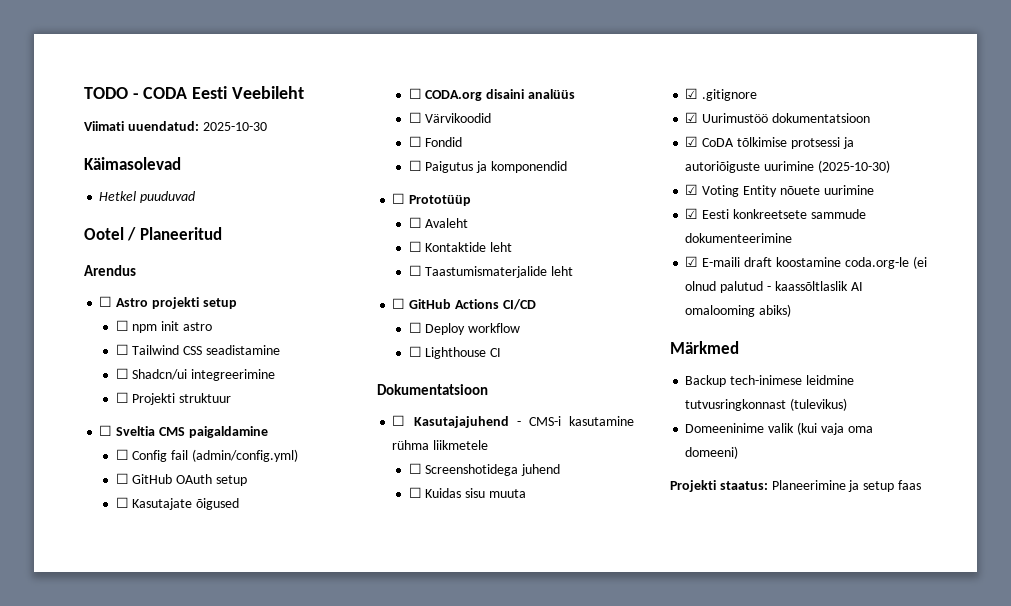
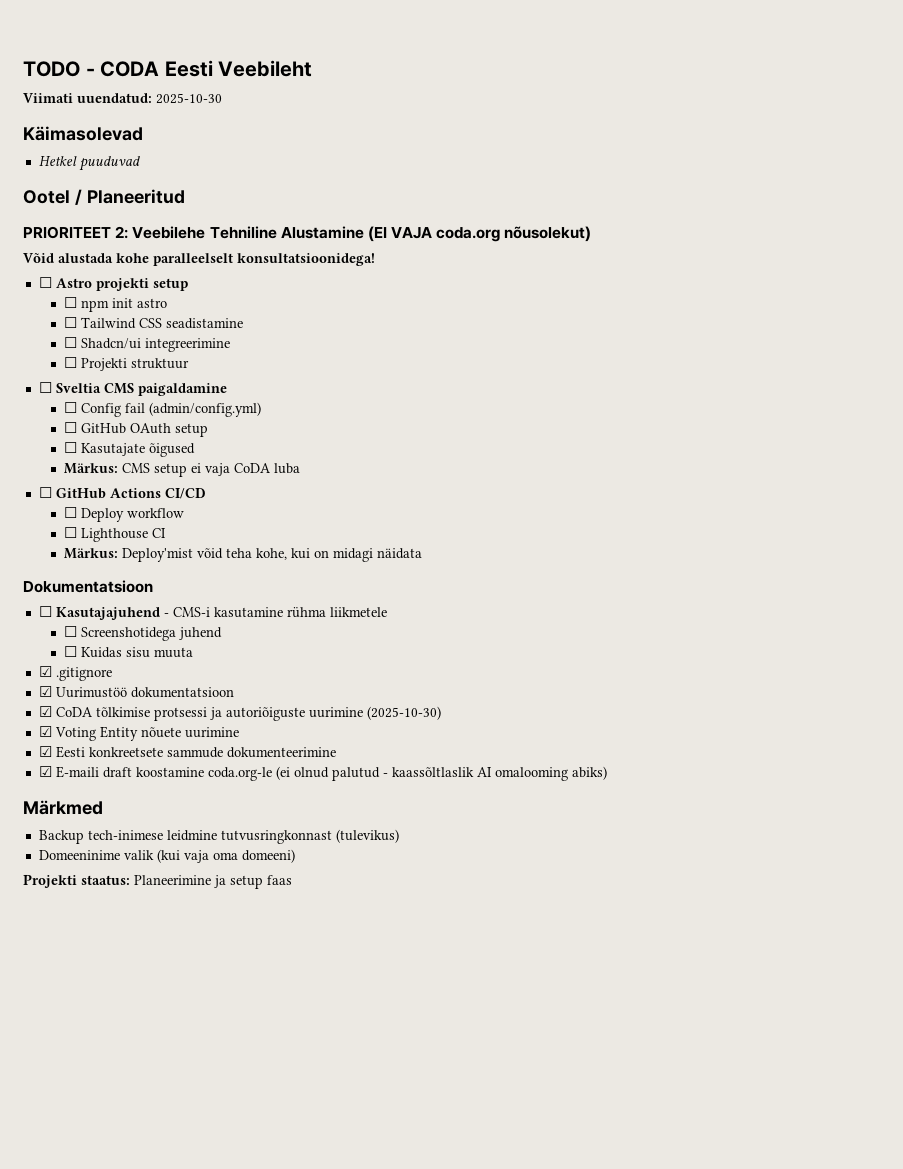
- Arendus
+ PRIORITEET 2: Veebilehe Tehniline Alustamine (EI VAJA coda.org nõusolekut)
+ Võid alustada kohe paralleelselt konsultatsioonidega!
- ☐ CODA.org disaini analüüs
- ☐ Värvikoodid
- ☐ Fondid
- ☐ Paigutus ja komponendid
- ☐ Prototüüp
- ☐ Avaleht
- ☐ Kontaktide leht
- ☐ Taastumismaterjalide leht
+ Märkus: CMS setup ei vaja CoDA luba
+ Märkus: Deploy'mist võid teha kohe, kui on midagi näidata

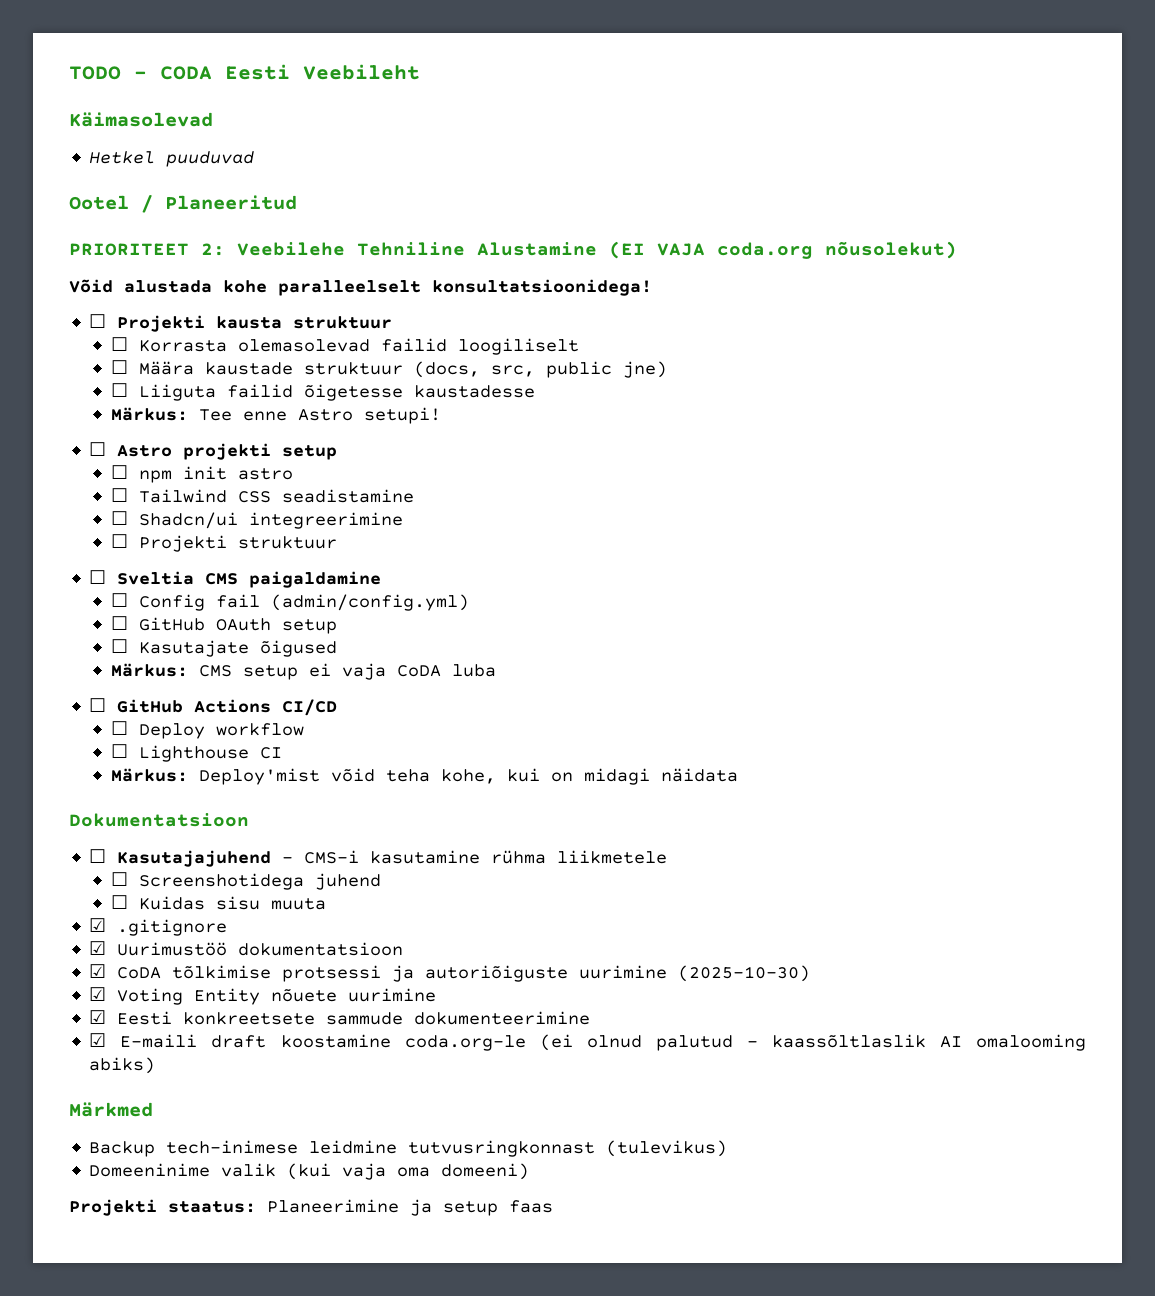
- Viimati uuendatud: 2025-10-30
+ ☐ Projekti kausta struktuur
+ ☐ Korrasta olemasolevad failid loogiliselt
+ ☐ Määra kaustade struktuur (docs, src, public jne)
+ ☐ Liiguta failid õigetesse kaustadesse
+ Märkus: Tee enne Astro setupi!

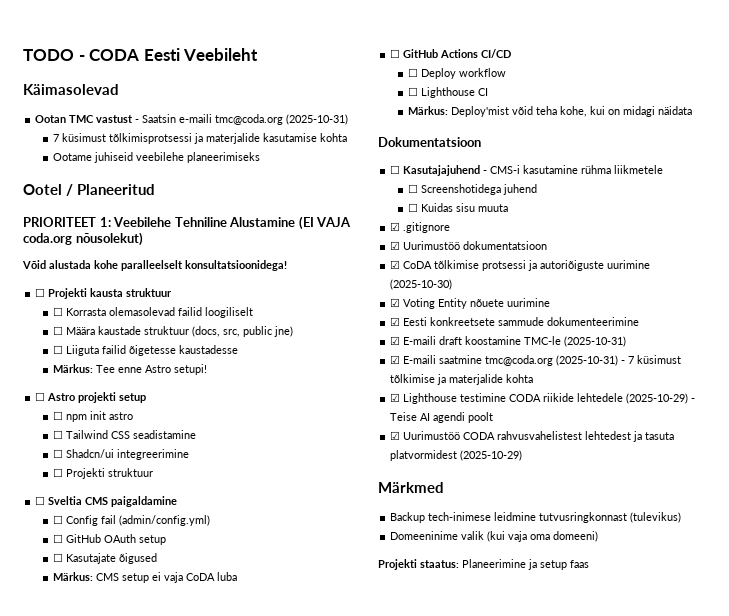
- Hetkel puuduvad
+ Ootan TMC vastust - Saatsin e-maili tmc@coda.org (2025-10-31)
+ 7 küsimust tõlkimisprotsessi ja materjalide kasutamise kohta
+ Ootame juhiseid veebilehe planeerimiseks
- PRIORITEET 2: Veebilehe Tehniline Alustamine (EI VAJA coda.org nõusolekut)
+ PRIORITEET 1: Veebilehe Tehniline Alustamine (EI VAJA coda.org nõusolekut)
- ☑ E-maili draft koostamine coda.org-le (ei olnud palutud - kaassõltlaslik AI omalooming abiks)
+ ☑ E-maili draft koostamine TMC-le (2025-10-31)
+ ☑ E-maili saatmine tmc@coda.org (2025-10-31) - 7 küsimust tõlkimise ja materjalide kohta
+ ☑ Lighthouse testimine CODA riikide lehtedele (2025-10-29) - Teise AI agendi poolt
+ ☑ Uurimustöö CODA rahvusvahelistest lehtedest ja tasuta platvormidest (2025-10-29)

